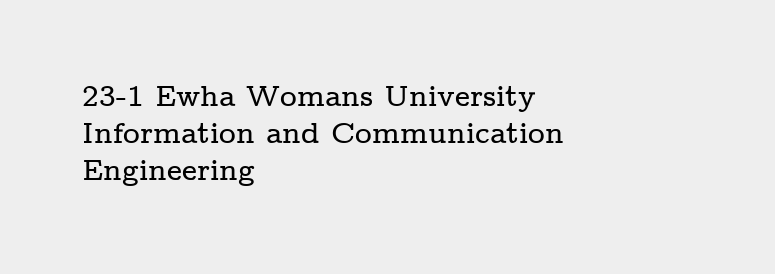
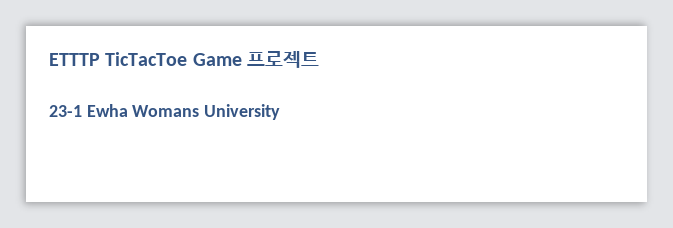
- 23-1 Ewha Womans University Information and Communication Engineering
+ ETTTP TicTacToe Game 프로젝트
+ 23-1 Ewha Womans University

